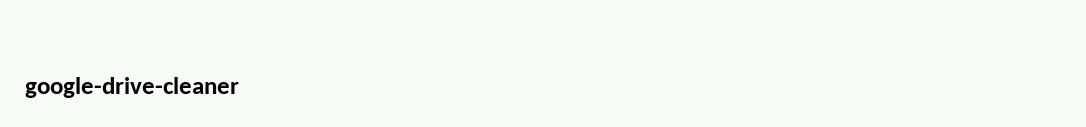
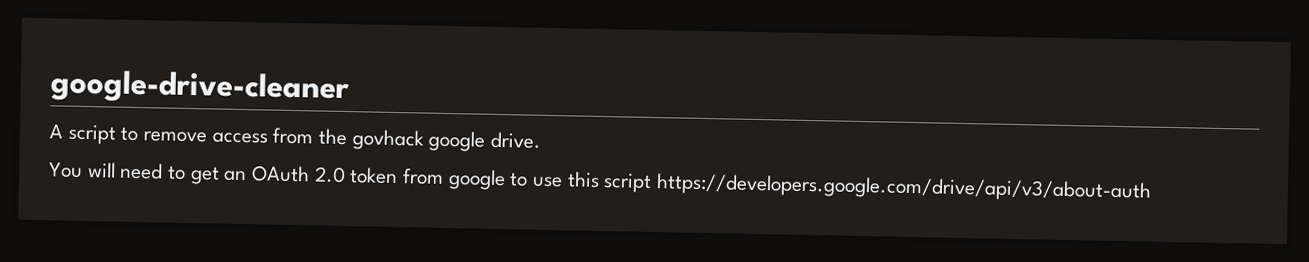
+ A script to remove access from the govhack google drive.
+ You will need to get an OAuth 2.0 token from google to use this script https://developers.google.com/drive/api/v3/about-auth

